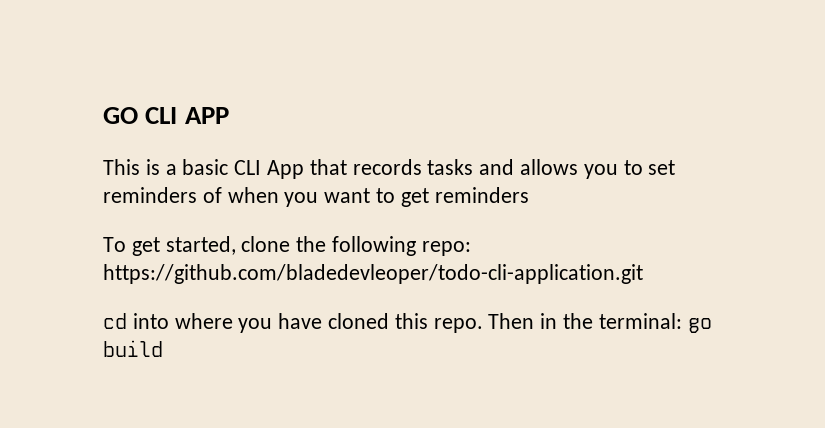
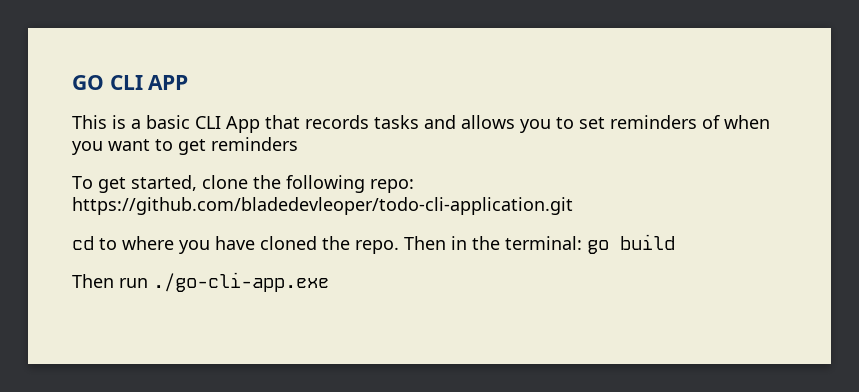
- cd into where you have cloned this repo.
+ cd to where you have cloned the repo.
+ Then run ./go-cli-app.exe

